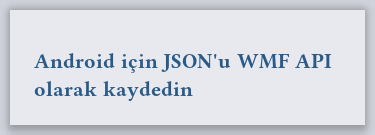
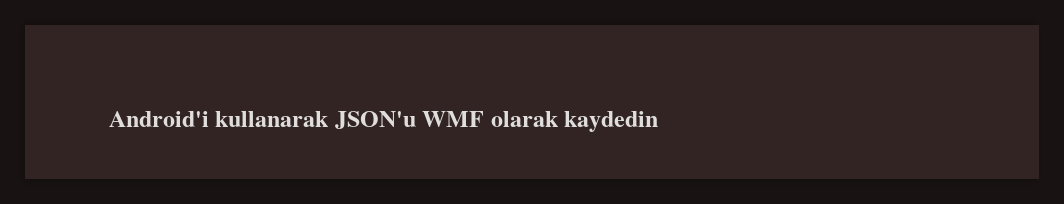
- Android için JSON'u WMF API olarak kaydedin
+ Android'i kullanarak JSON'u WMF olarak kaydedin

